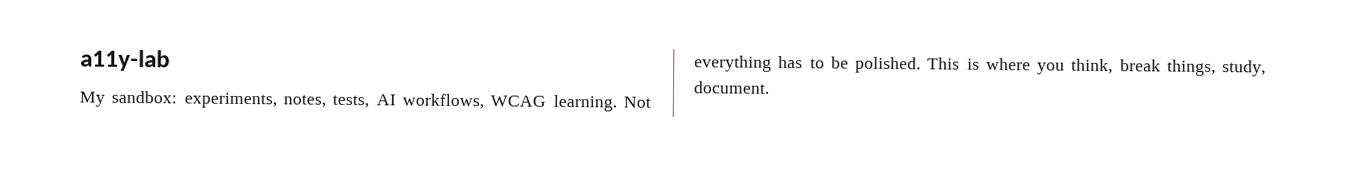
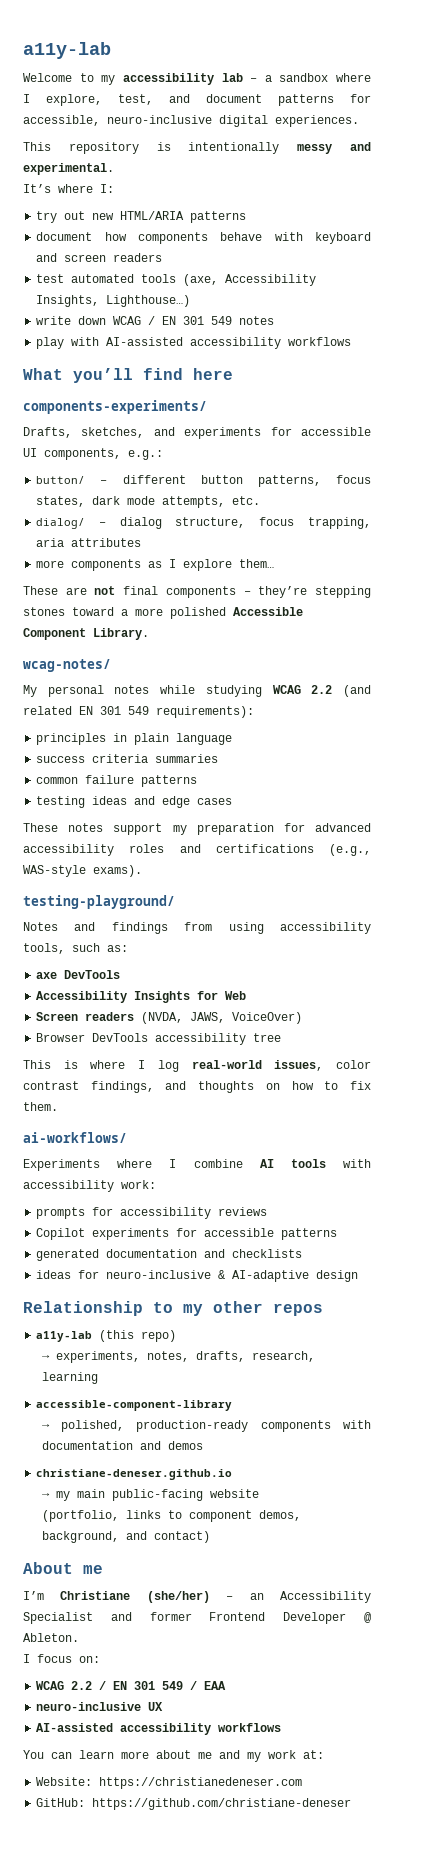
- My sandbox: experiments, notes, tests, AI workflows, WCAG learning. Not everything has to be polished. This is where you think, break things, study, document.
+ Welcome to my accessibility lab – a sandbox where I explore, test, and document patterns for accessible, neuro-inclusive digital experiences.
+ This repository is intentionally messy and experimental.
+ It’s where I:
+ try out new HTML/ARIA patterns
+ document how components behave with keyboard and screen readers
+ test automated tools (axe, Accessibility Insights, Lighthouse…)
+ write down WCAG / EN 301 549 notes
+ play with AI-assisted accessibility workflows
+ What you’ll find here
+ components-experiments/
+ Drafts, sketches, and experiments for accessible UI components, e.g.:
+ button/ – different button patterns, focus states, dark mode attempts, etc.
+ dialog/ – dialog structure, focus trapping, aria attributes
+ more components as I explore them…
+ These are not final components – they’re stepping stones toward a more polished Accessible Component Library.
+ wcag-notes/
+ My personal notes while studying WCAG 2.2 (and related EN 301 549 requirements):
+ principles in plain language
+ success criteria summaries
+ common failure patterns
+ testing ideas and edge cases
+ These notes support my preparation for advanced accessibility roles and certifications (e.g., WAS-style exams).
+ testing-playground/
+ Notes and findings from using accessibility tools, such as:
+ axe DevTools
+ Accessibility Insights for Web
+ Screen readers (NVDA, JAWS, VoiceOver)
+ Browser DevTools accessibility tree
+ This is where I log real-world issues, color contrast findings, and thoughts on how to fix them.
+ ai-workflows/
+ Experiments where I combine AI tools with accessibility work:
+ prompts for accessibility reviews
+ Copilot experiments for accessible patterns
+ generated documentation and checklists
+ ideas for neuro-inclusive & AI-adaptive design
+ Relationship to my other repos
+ a11y-lab (this repo)
+ → experiments, notes, drafts, research, learning
+ accessible-component-library
+ → polished, production-ready components with documentation and demos
+ christiane-deneser.github.io
+ → my main public-facing website
+ (portfolio, links to component demos, background, and contact)
+ About me
+ I’m Christiane (she/her) – an Accessibility Specialist and former Frontend Developer @ Ableton.
+ I focus on:
+ WCAG 2.2 / EN 301 549 / EAA
+ neuro-inclusive UX
+ AI-assisted accessibility workflows
+ You can learn more about me and my work at:
+ Website: https://christianedeneser.com
+ GitHub: https://github.com/christiane-deneser

